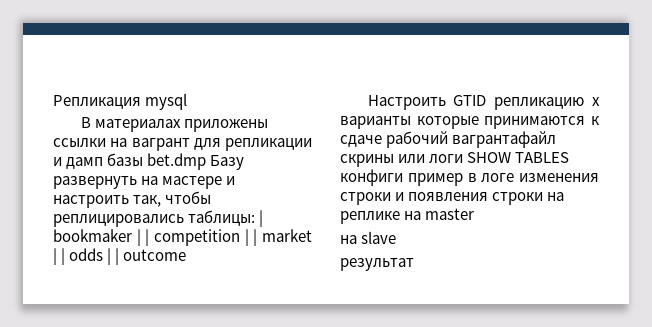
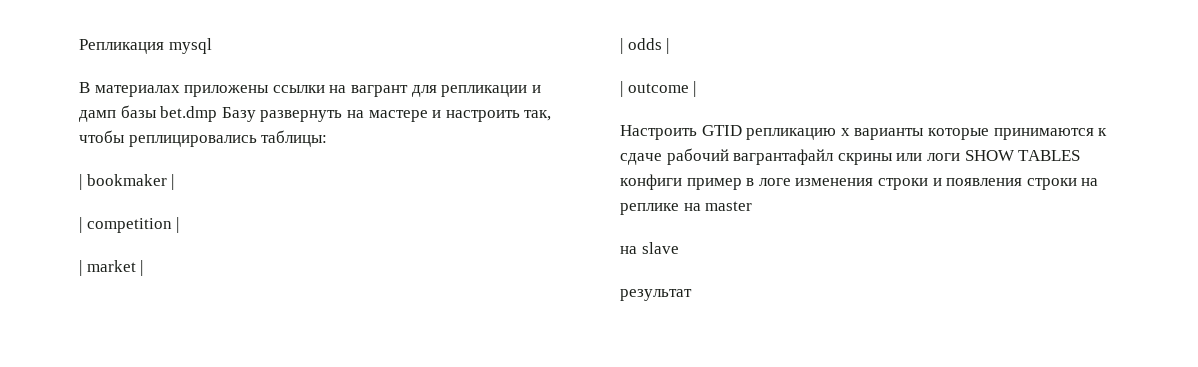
- В материалах приложены ссылки на вагрант для репликации и дамп базы bet.dmp Базу развернуть на мастере и настроить так, чтобы реплицировались таблицы: | bookmaker | | competition | | market | | odds | | outcome
+ В материалах приложены ссылки на вагрант для репликации и дамп базы bet.dmp Базу развернуть на мастере и настроить так, чтобы реплицировались таблицы:
+ | bookmaker |
+ | competition |
+ | market |
+ | odds |
+ | outcome |

